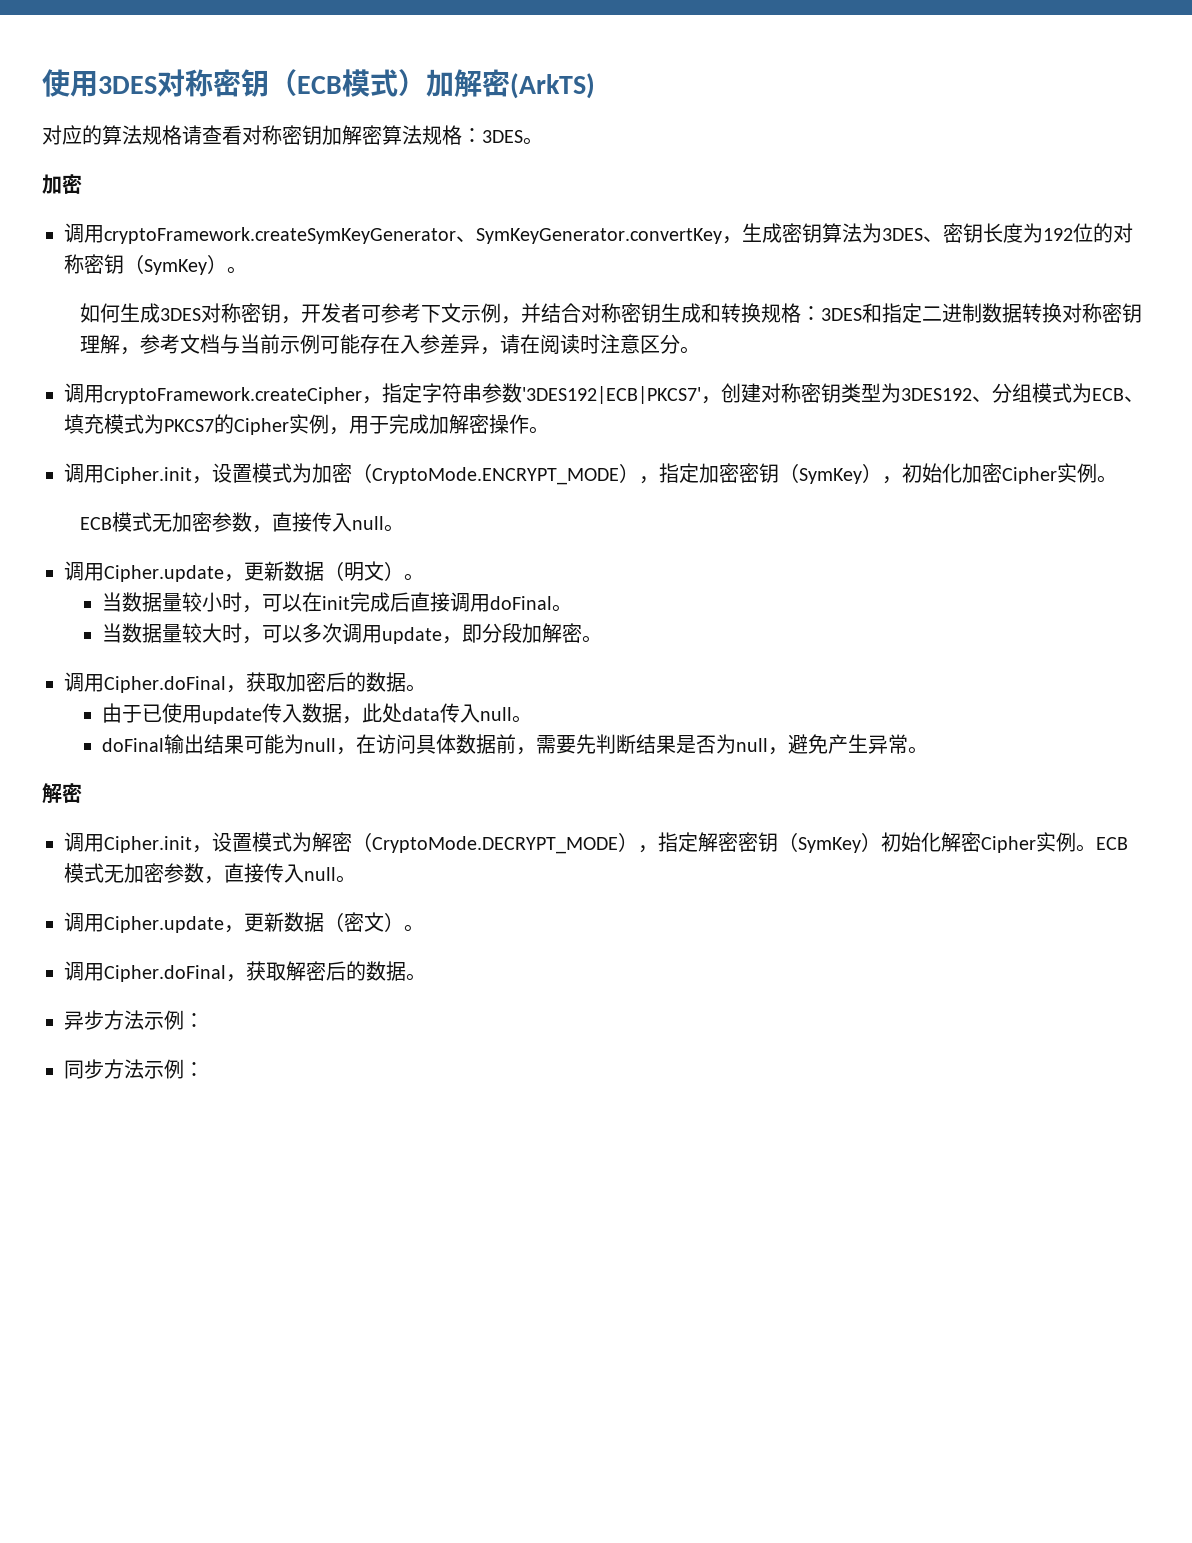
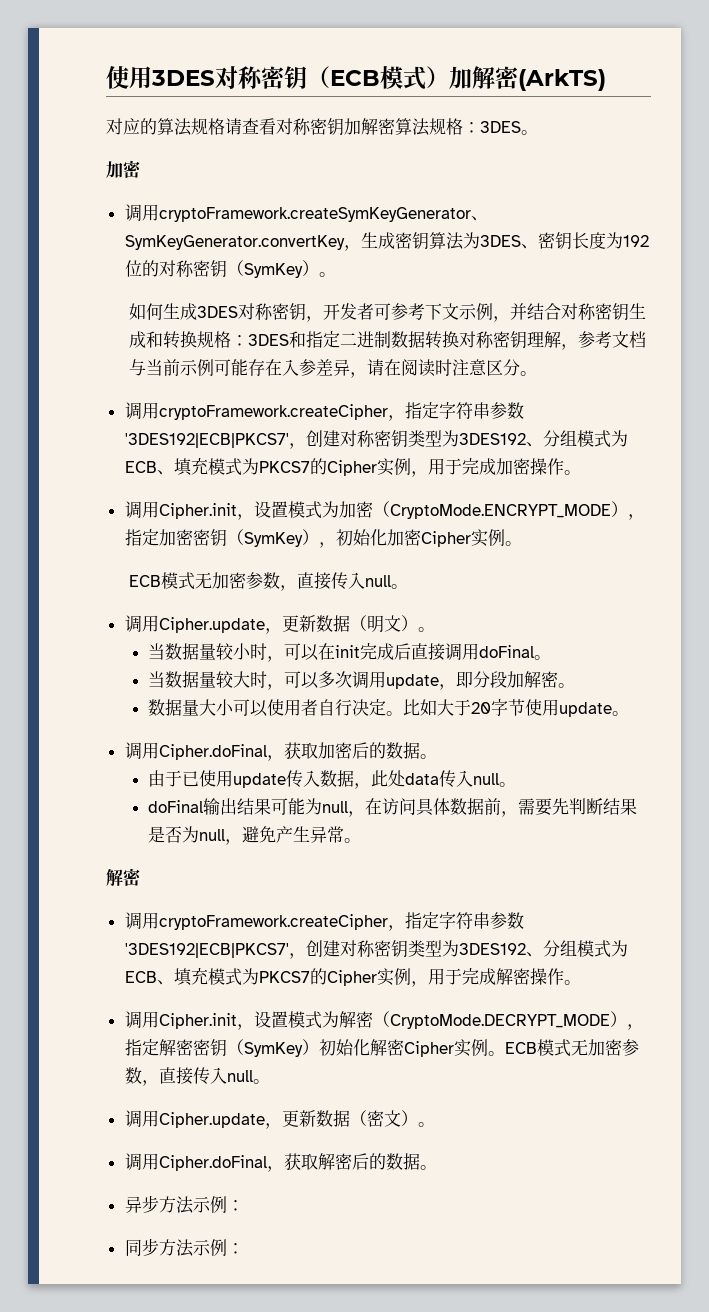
- 调用cryptoFramework.createCipher，指定字符串参数'3DES192|ECB|PKCS7'，创建对称密钥类型为3DES192、分组模式为ECB、填充模式为PKCS7的Cipher实例，用于完成加解密操作。
+ 调用cryptoFramework.createCipher，指定字符串参数'3DES192|ECB|PKCS7'，创建对称密钥类型为3DES192、分组模式为ECB、填充模式为PKCS7的Cipher实例，用于完成加密操作。
+ 数据量大小可以使用者自行决定。比如大于20字节使用update。
+ 调用cryptoFramework.createCipher，指定字符串参数'3DES192|ECB|PKCS7'，创建对称密钥类型为3DES192、分组模式为ECB、填充模式为PKCS7的Cipher实例，用于完成解密操作。

